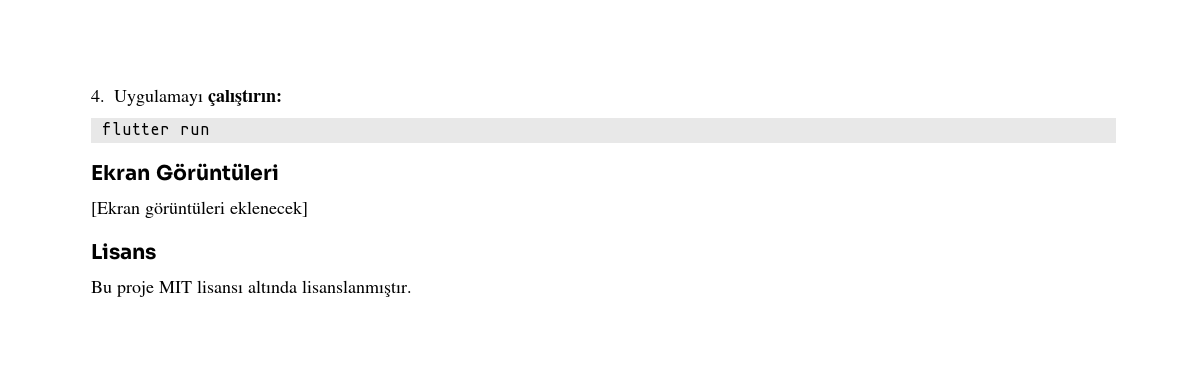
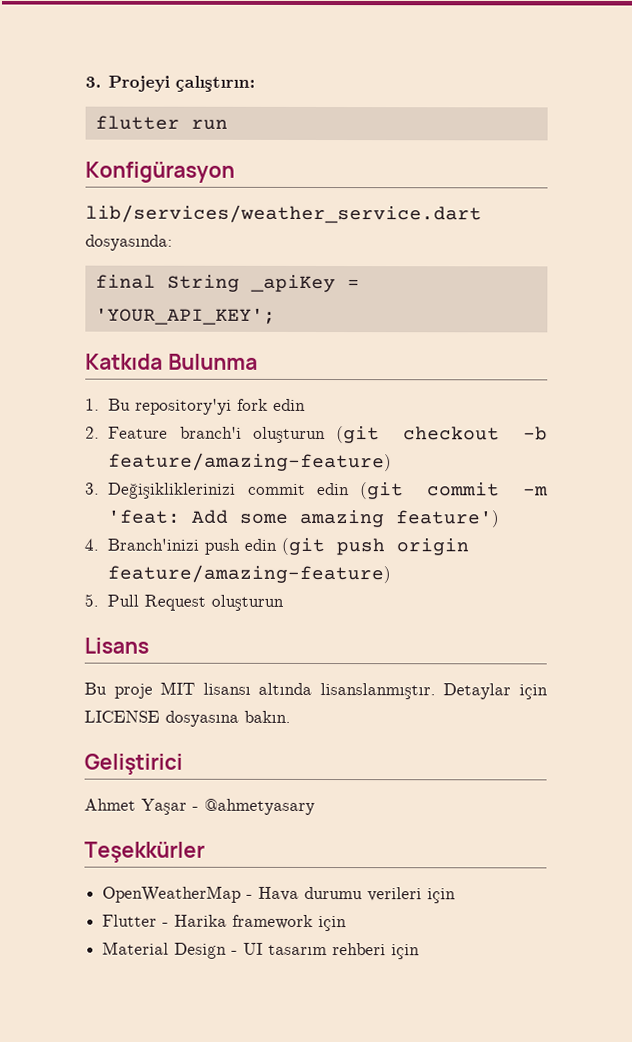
- 4. Uygulamayı çalıştırın:
+ 3. Projeyi çalıştırın:
- Ekran Görüntüleri
- [Ekran görüntüleri eklenecek]
+ Konfigürasyon
+ lib/services/weather_service.dart dosyasında:
+ final String _apiKey = 'YOUR_API_KEY';
+ Katkıda Bulunma
+ 1. Bu repository'yi fork edin
+ 2. Feature branch'i oluşturun (git checkout -b feature/amazing-feature)
+ 3. Değişikliklerinizi commit edin (git commit -m 'feat: Add some amazing feature')
+ 4. Branch'inizi push edin (git push origin feature/amazing-feature)
+ 5. Pull Request oluşturun
+ Detaylar için LICENSE dosyasına bakın.
+ Geliştirici
+ Ahmet Yaşar - @ahmetyasary
+ Teşekkürler
+ OpenWeatherMap - Hava durumu verileri için
+ Flutter - Harika framework için
+ Material Design - UI tasarım rehberi için

